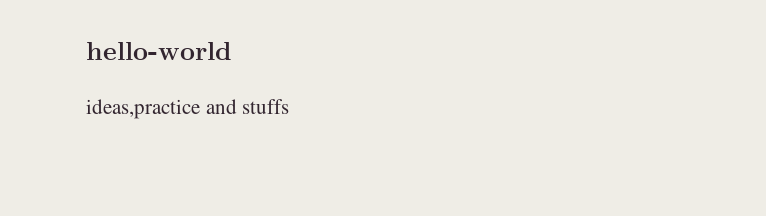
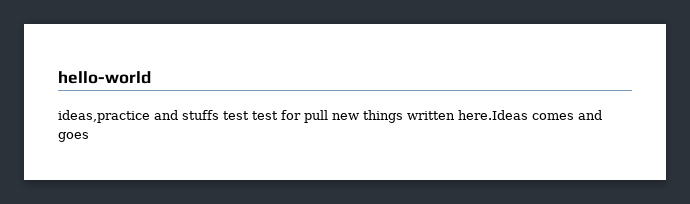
- ideas,practice and stuffs
+ ideas,practice and stuffs test test for pull new things written here.Ideas comes and goes

